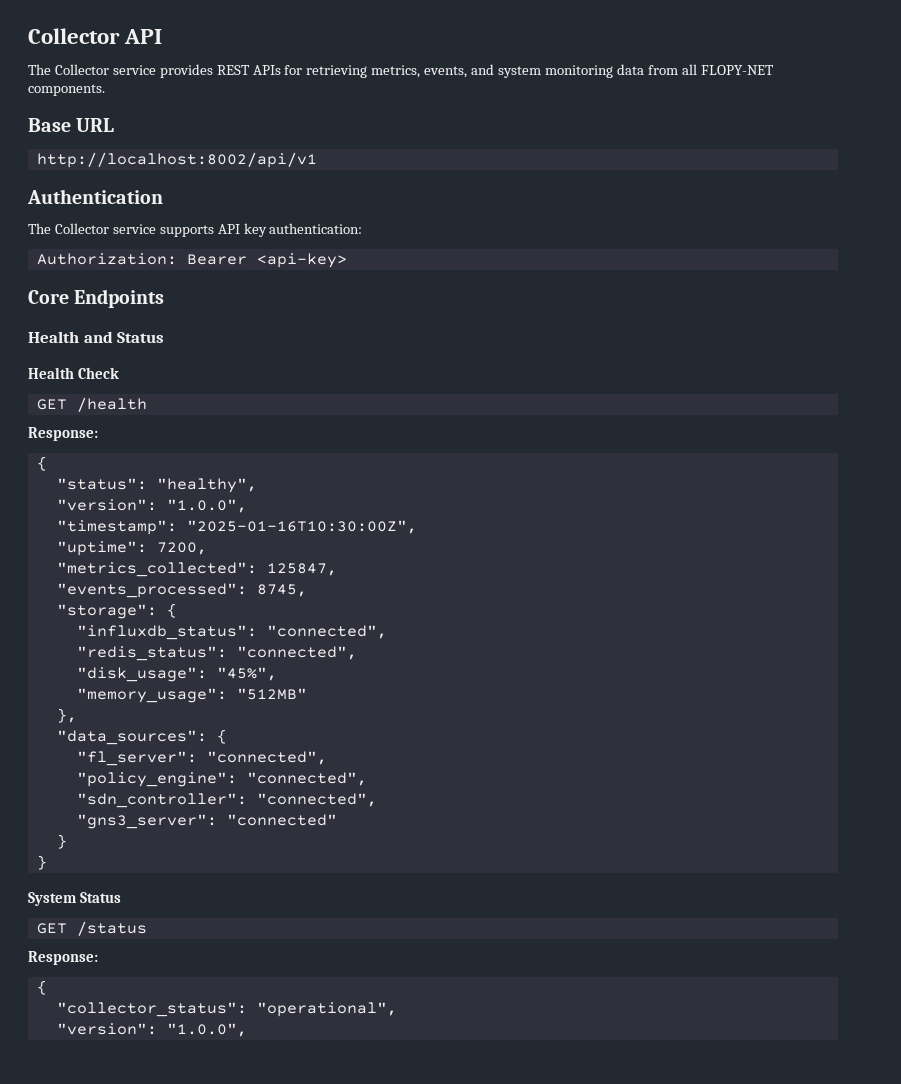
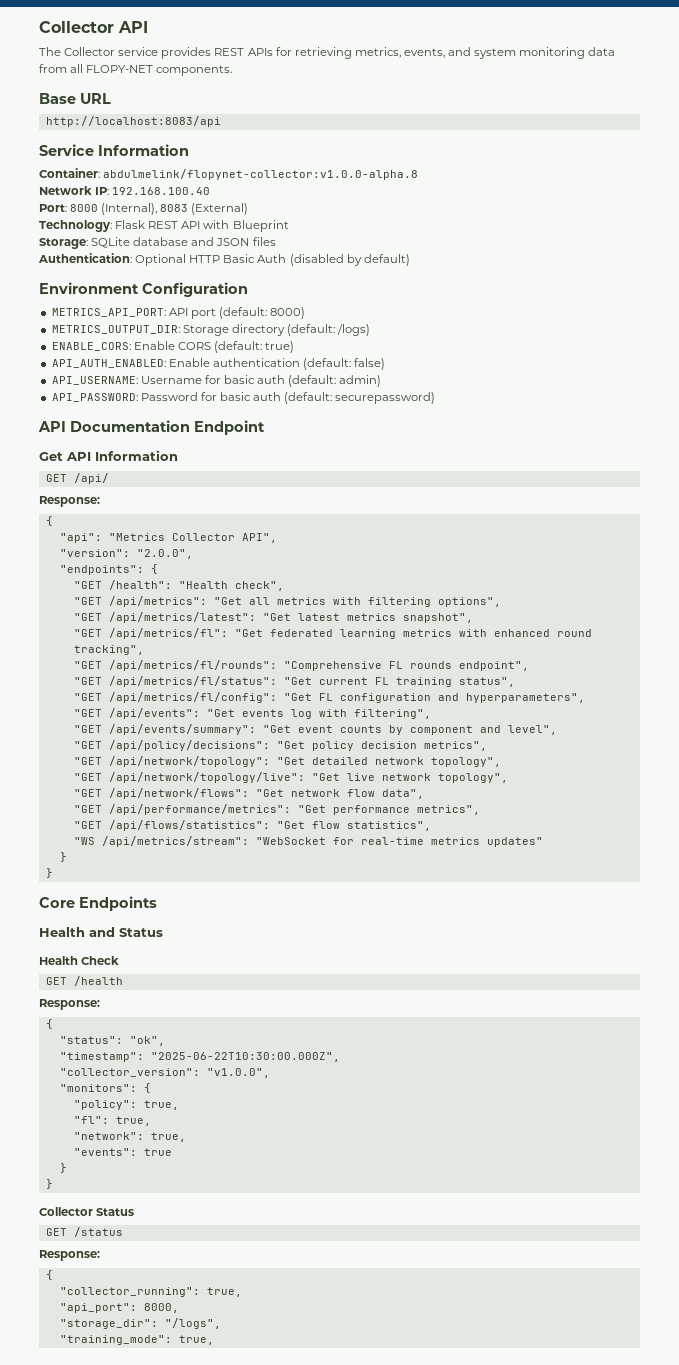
- http://localhost:8002/api/v1
- Authentication
- The Collector service supports API key authentication:
- Authorization: Bearer <api-key>
+ http://localhost:8083/api
+ Service Information
+ Container: abdulmelink/flopynet-collector:v1.0.0-alpha.8
+ Network IP: 192.168.100.40
+ Port: 8000 (Internal), 8083 (External)
+ Technology: Flask REST API with Blueprint
+ Storage: SQLite database and JSON files
+ Authentication: Optional HTTP Basic Auth (disabled by default)
+ Environment Configuration
+ METRICS_API_PORT: API port (default: 8000)
+ METRICS_OUTPUT_DIR: Storage directory (default: /logs)
+ ENABLE_CORS: Enable CORS (default: true)
+ API_AUTH_ENABLED: Enable authentication (default: false)
+ API_USERNAME: Username for basic auth (default: admin)
+ API_PASSWORD: Password for basic auth (default: securepassword)
+ API Documentation Endpoint
+ Get API Information
+ GET /api/
+ Response:
+ {
+ "api": "Metrics Collector API",
+ "version": "2.0.0",
+ "endpoints": {
+ "GET /health": "Health check",
+ "GET /api/metrics": "Get all metrics with filtering options",
+ "GET /api/metrics/latest": "Get latest metrics snapshot",
+ "GET /api/metrics/fl": "Get federated learning metrics with enhanced round tracking",
+ "GET /api/metrics/fl/rounds": "Comprehensive FL rounds endpoint",
+ "GET /api/metrics/fl/status": "Get current FL training status",
+ "GET /api/metrics/fl/config": "Get FL configuration and hyperparameters",
+ "GET /api/events": "Get events log with filtering",
+ "GET /api/events/summary": "Get event counts by component and level",
+ "GET /api/policy/decisions": "Get policy decision metrics",
+ "GET /api/network/topology": "Get detailed network topology",
+ "GET /api/network/topology/live": "Get live network topology",
+ "GET /api/network/flows": "Get network flow data",
+ "GET /api/performance/metrics": "Get performance metrics",
+ "GET /api/flows/statistics": "Get flow statistics",
+ "WS /api/metrics/stream": "WebSocket for real-time metrics updates"
+ }
+ }
- "status": "healthy",
- "version": "1.0.0",
- "timestamp": "2025-01-16T10:30:00Z",
- "uptime": 7200,
- "metrics_collected": 125847,
- "events_processed": 8745,
- "storage": {
- "influxdb_status": "connected",
- "redis_status": "connected",
- "disk_usage": "45%",
- "memory_usage": "512MB"
- },
- "data_sources": {
- "fl_server": "connected",
- "policy_engine": "connected",
- "sdn_controller": "connected",
- "gns3_server": "connected"
+ "status": "ok",
+ "timestamp": "2025-06-22T10:30:00.000Z",
+ "collector_version": "v1.0.0",
+ "monitors": {
+ "policy": true,
+ "fl": true,
+ "network": true,
+ "events": true
  }
  }
- System Status
+ Collector Status
- "collector_status": "operational",
- "version": "1.0.0",
+ "collector_running": true,
+ "api_port": 8000,
+ "storage_dir": "/logs",
+ "training_mode": true,

